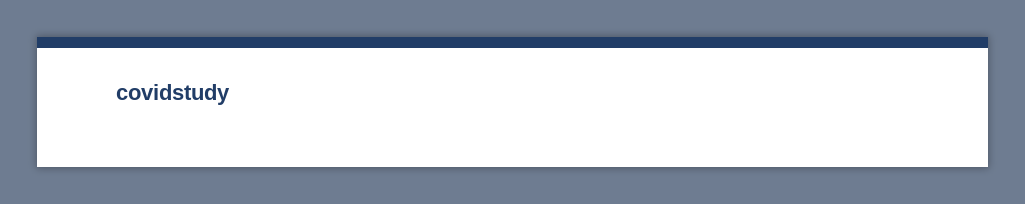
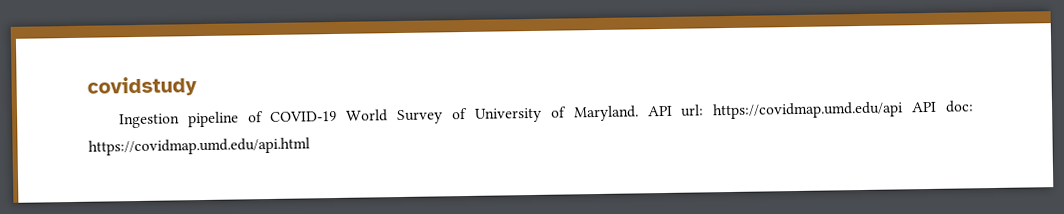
+ Ingestion pipeline of COVID-19 World Survey of University of Maryland. API url: https://covidmap.umd.edu/api API doc: https://covidmap.umd.edu/api.html

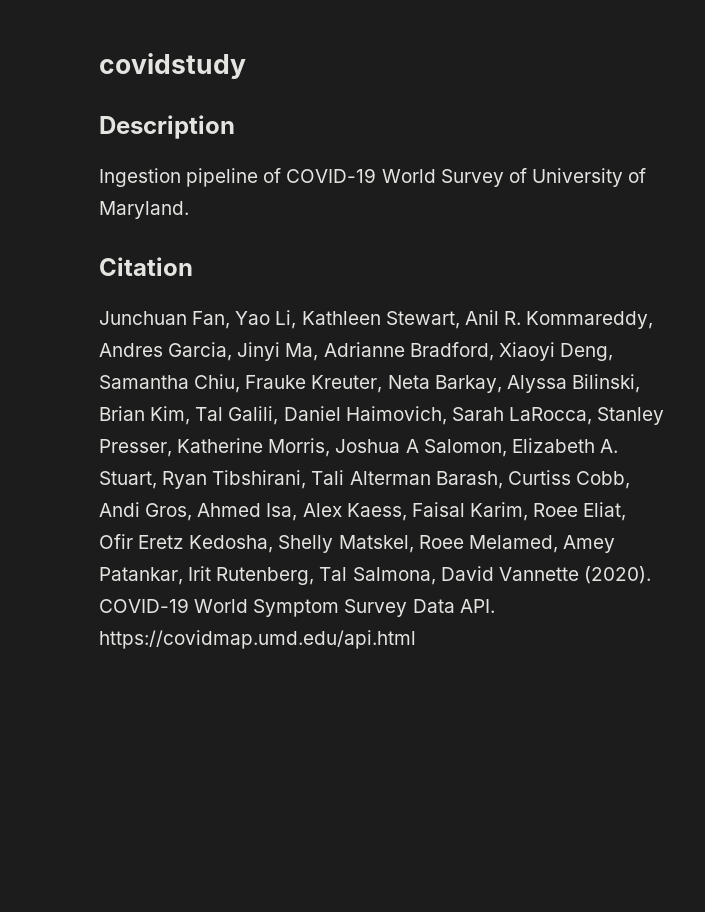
+ Description
- Ingestion pipeline of COVID-19 World Survey of University of Maryland. API url: https://covidmap.umd.edu/api API doc: https://covidmap.umd.edu/api.html
+ Ingestion pipeline of COVID-19 World Survey of University of Maryland.
+ Citation
+ Junchuan Fan, Yao Li, Kathleen Stewart, Anil R. Kommareddy, Andres Garcia, Jinyi Ma, Adrianne Bradford, Xiaoyi Deng, Samantha Chiu, Frauke Kreuter, Neta Barkay, Alyssa Bilinski, Brian Kim, Tal Galili, Daniel Haimovich, Sarah LaRocca, Stanley Presser, Katherine Morris, Joshua A Salomon, Elizabeth A. Stuart, Ryan Tibshirani, Tali Alterman Barash, Curtiss Cobb, Andi Gros, Ahmed Isa, Alex Kaess, Faisal Karim, Roee Eliat, Ofir Eretz Kedosha, Shelly Matskel, Roee Melamed, Amey Patankar, Irit Rutenberg, Tal Salmona, David Vannette (2020). COVID-19 World Symptom Survey Data API. https://covidmap.umd.edu/api.html

